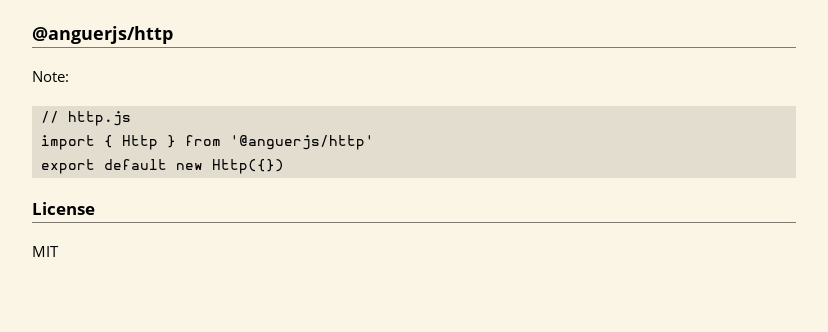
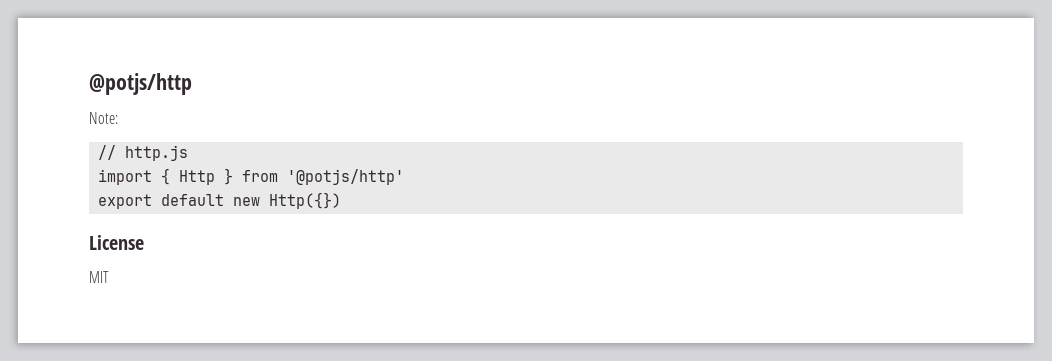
- @anguerjs/http
+ @potjs/http
- import { Http } from '@anguerjs/http'
+ import { Http } from '@potjs/http'

